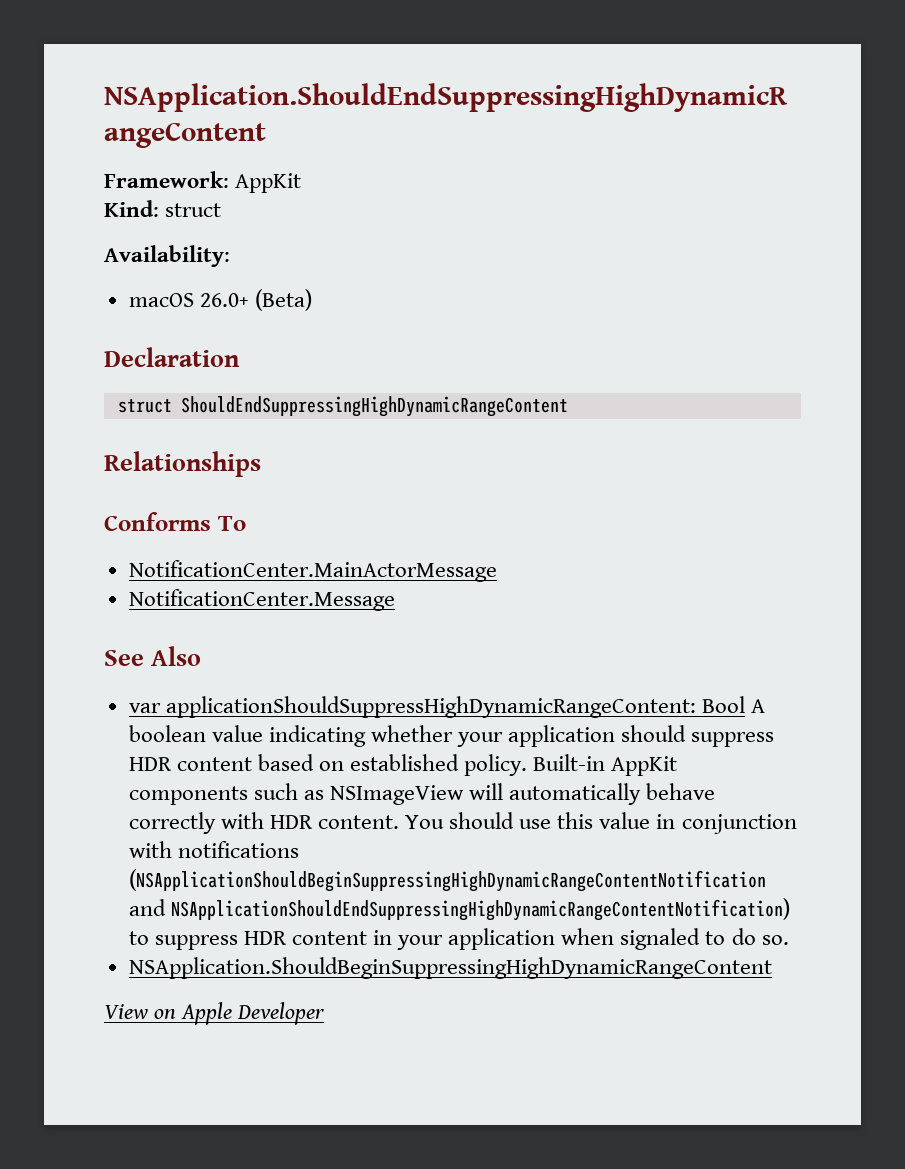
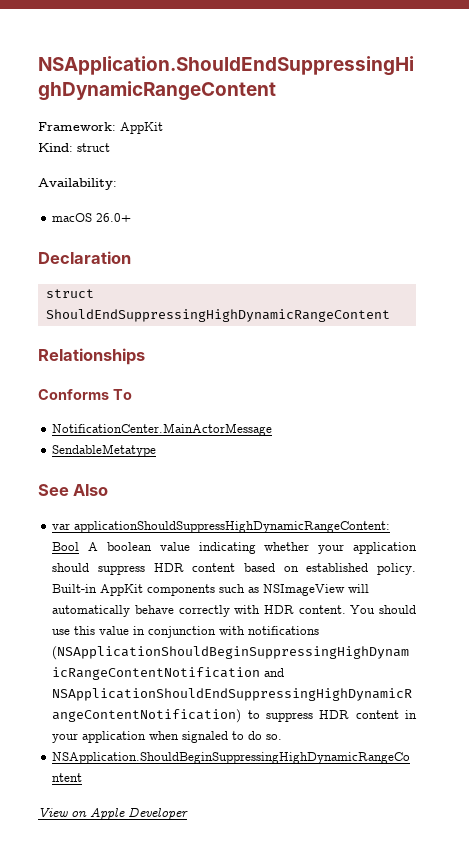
- macOS 26.0+ (Beta)
+ macOS 26.0+
- NotificationCenter.Message
+ SendableMetatype

